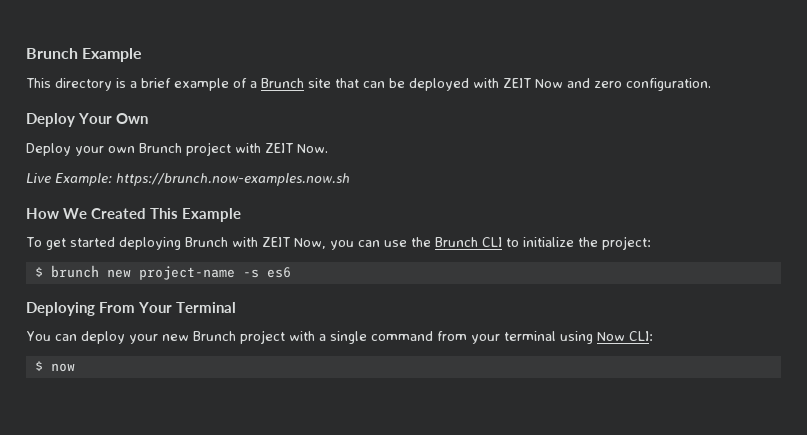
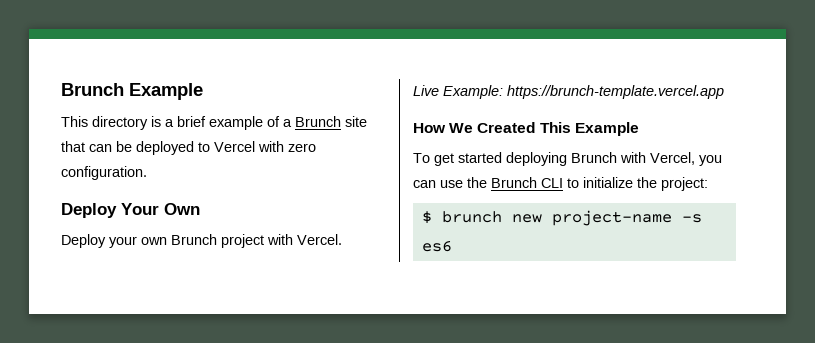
- This directory is a brief example of a Brunch site that can be deployed with ZEIT Now and zero configuration.
+ This directory is a brief example of a Brunch site that can be deployed to Vercel with zero configuration.
- Deploy your own Brunch project with ZEIT Now.
+ Deploy your own Brunch project with Vercel.
- Live Example: https://brunch.now-examples.now.sh
+ Live Example: https://brunch-template.vercel.app
- To get started deploying Brunch with ZEIT Now, you can use the Brunch CLI to initialize the project:
+ To get started deploying Brunch with Vercel, you can use the Brunch CLI to initialize the project:
- Deploying From Your Terminal
- You can deploy your new Brunch project with a single command from your terminal using Now CLI:
- $ now

